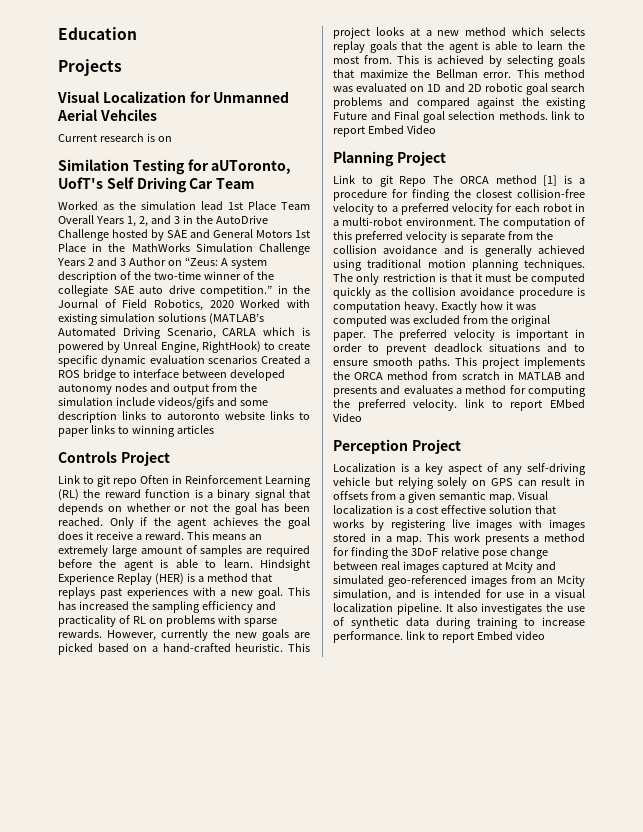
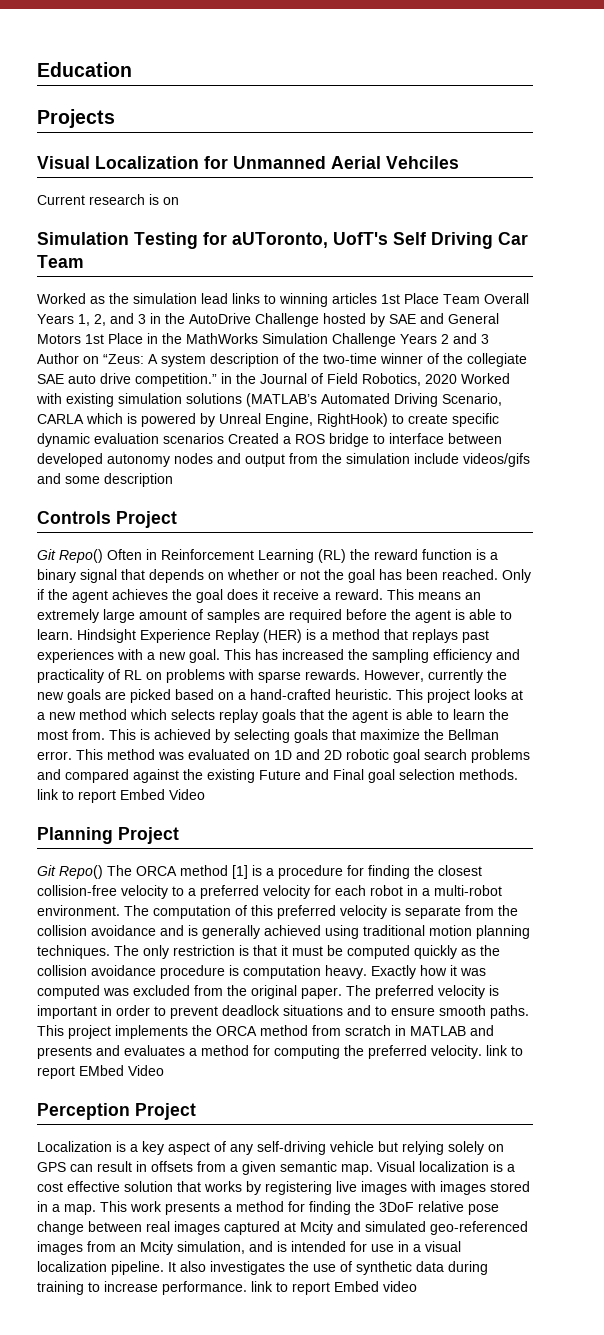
- Similation Testing for aUToronto, UofT's Self Driving Car Team
+ Simulation Testing for aUToronto, UofT's Self Driving Car Team
- Worked as the simulation lead 1st Place Team Overall Years 1, 2, and 3 in the AutoDrive Challenge hosted by SAE and General Motors 1st Place in the MathWorks Simulation Challenge Years 2 and 3 Author on “Zeus:
+ Worked as the simulation lead links to winning articles 1st Place Team Overall Years 1, 2, and 3 in the AutoDrive Challenge hosted by SAE and General Motors 1st Place in the MathWorks Simulation Challenge Years 2 and 3 Author on “Zeus:
- A system description of the two-time winner of the collegiate SAE auto drive competition.” in the Journal of Field Robotics, 2020 Worked with existing simulation solutions (MATLAB’s Automated Driving Scenario, CARLA which is powered by Unreal Engine, RightHook) to create specific dynamic evaluation scenarios Created a ROS bridge to interface between developed autonomy nodes and output from the simulation include videos/gifs and some description links to autoronto website links to paper links to winning articles
+ A system description of the two-time winner of the collegiate SAE auto drive competition.” in the Journal of Field Robotics, 2020 Worked with existing simulation solutions (MATLAB’s Automated Driving Scenario, CARLA which is powered by Unreal Engine, RightHook) to create specific dynamic evaluation scenarios Created a ROS bridge to interface between developed autonomy nodes and output from the simulation include videos/gifs and some description
  Controls Project
- Link to git repo Often in Reinforcement Learning (RL) the reward function is a binary signal that depends on whether or not the goal has been reached.
+ Git Repo() Often in Reinforcement Learning (RL) the reward function is a binary signal that depends on whether or not the goal has been reached.
- Link to git Repo The ORCA method [1] is a procedure for finding the closest collision-free velocity to a preferred velocity for each robot in a multi-robot environment.
+ Git Repo() The ORCA method [1] is a procedure for finding the closest collision-free velocity to a preferred velocity for each robot in a multi-robot environment.

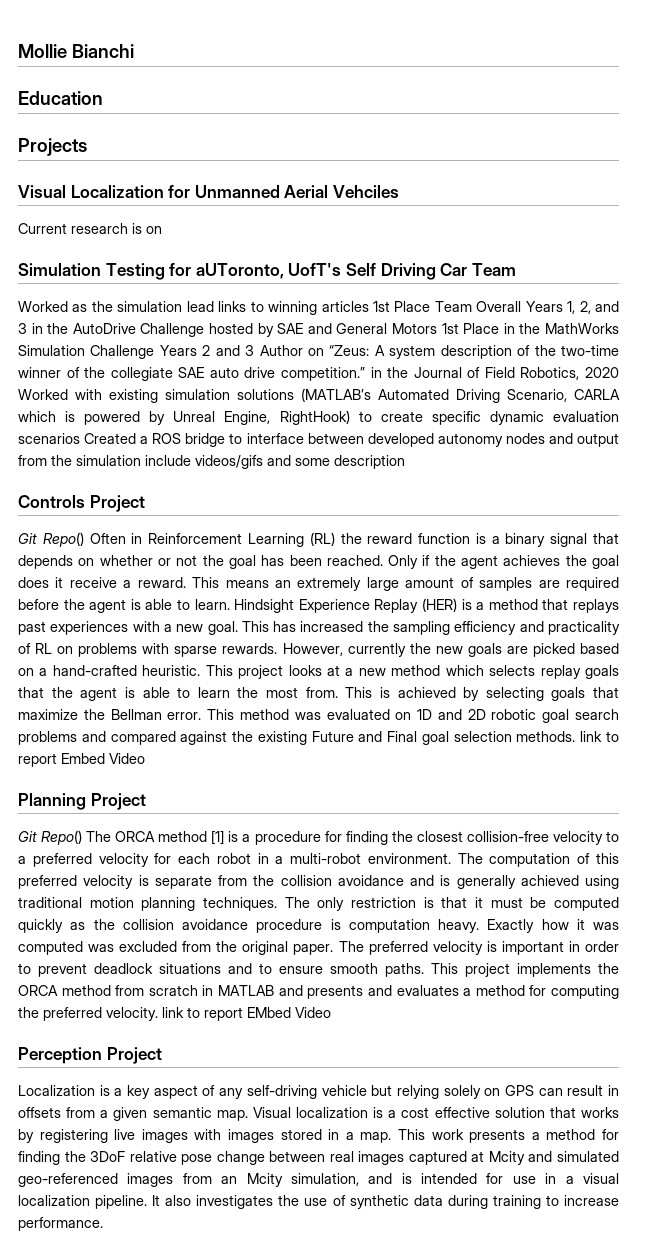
+ Mollie Bianchi
- It also investigates the use of synthetic data during training to increase performance. link to report Embed video
+ It also investigates the use of synthetic data during training to increase performance.

